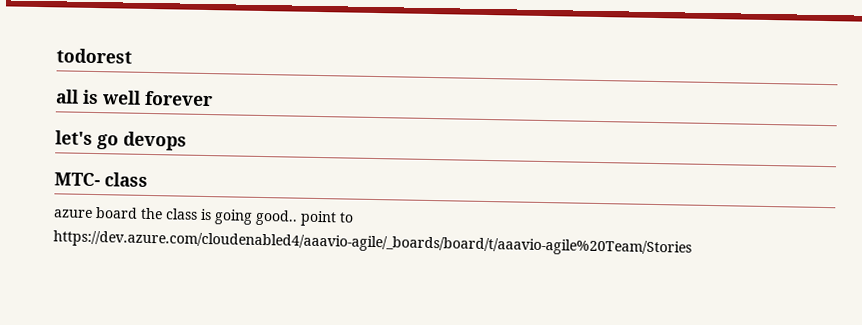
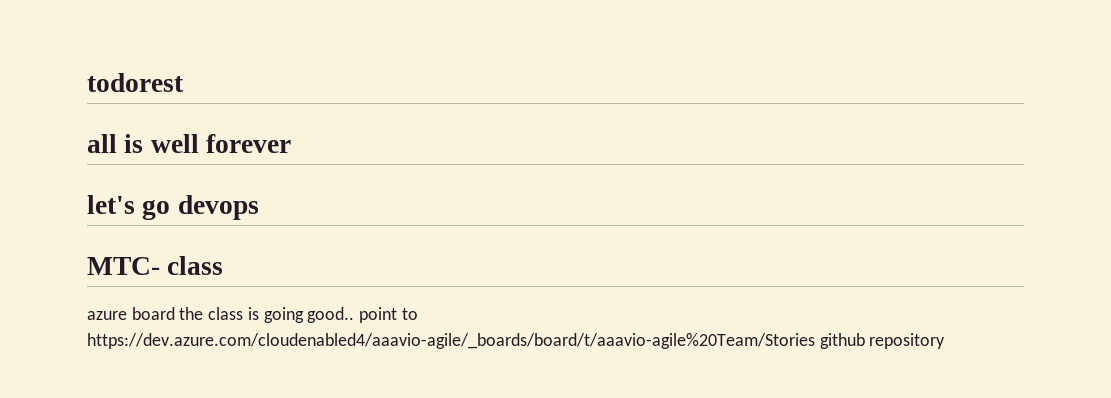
- azure board the class is going good.. point to https://dev.azure.com/cloudenabled4/aaavio-agile/_boards/board/t/aaavio-agile%20Team/Stories
+ azure board the class is going good.. point to https://dev.azure.com/cloudenabled4/aaavio-agile/_boards/board/t/aaavio-agile%20Team/Stories github repository

